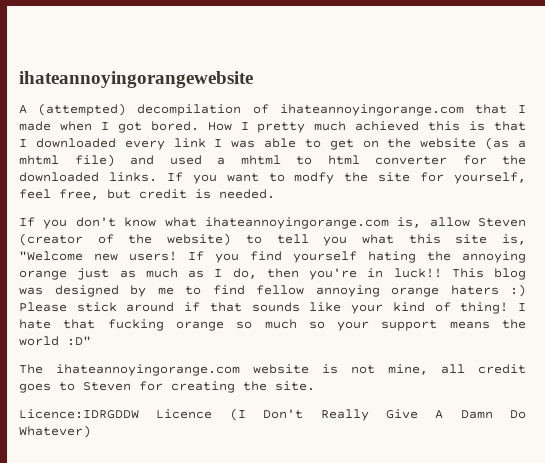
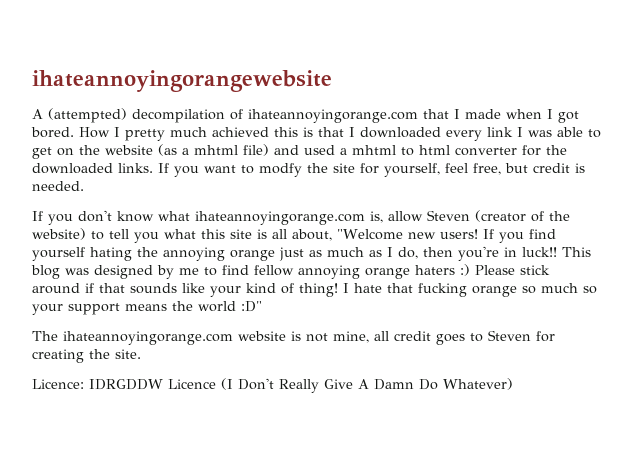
- If you don't know what ihateannoyingorange.com is, allow Steven (creator of the website) to tell you what this site is, "Welcome new users!
+ If you don't know what ihateannoyingorange.com is, allow Steven (creator of the website) to tell you what this site is all about, "Welcome new users!
- Licence:IDRGDDW Licence (I Don't Really Give A Damn Do Whatever)
+ Licence: IDRGDDW Licence (I Don't Really Give A Damn Do Whatever)

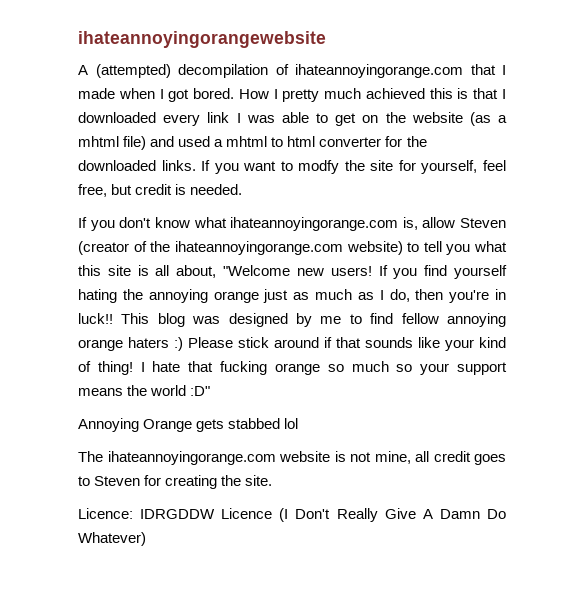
- If you don't know what ihateannoyingorange.com is, allow Steven (creator of the website) to tell you what this site is all about, "Welcome new users!
+ If you don't know what ihateannoyingorange.com is, allow Steven (creator of the ihateannoyingorange.com website) to tell you what this site is all about, "Welcome new users!
+ Annoying Orange gets stabbed lol

